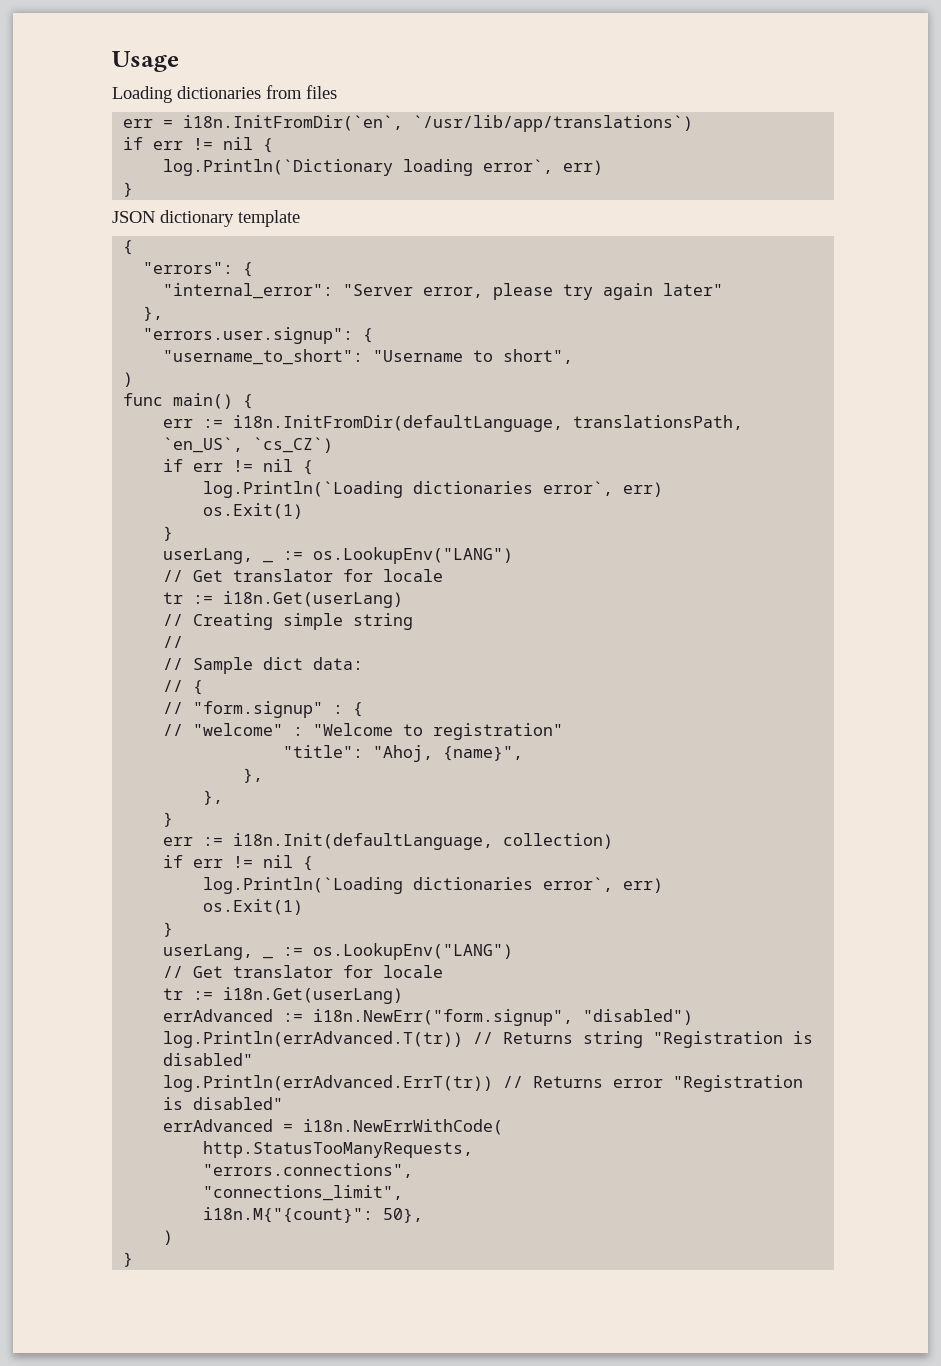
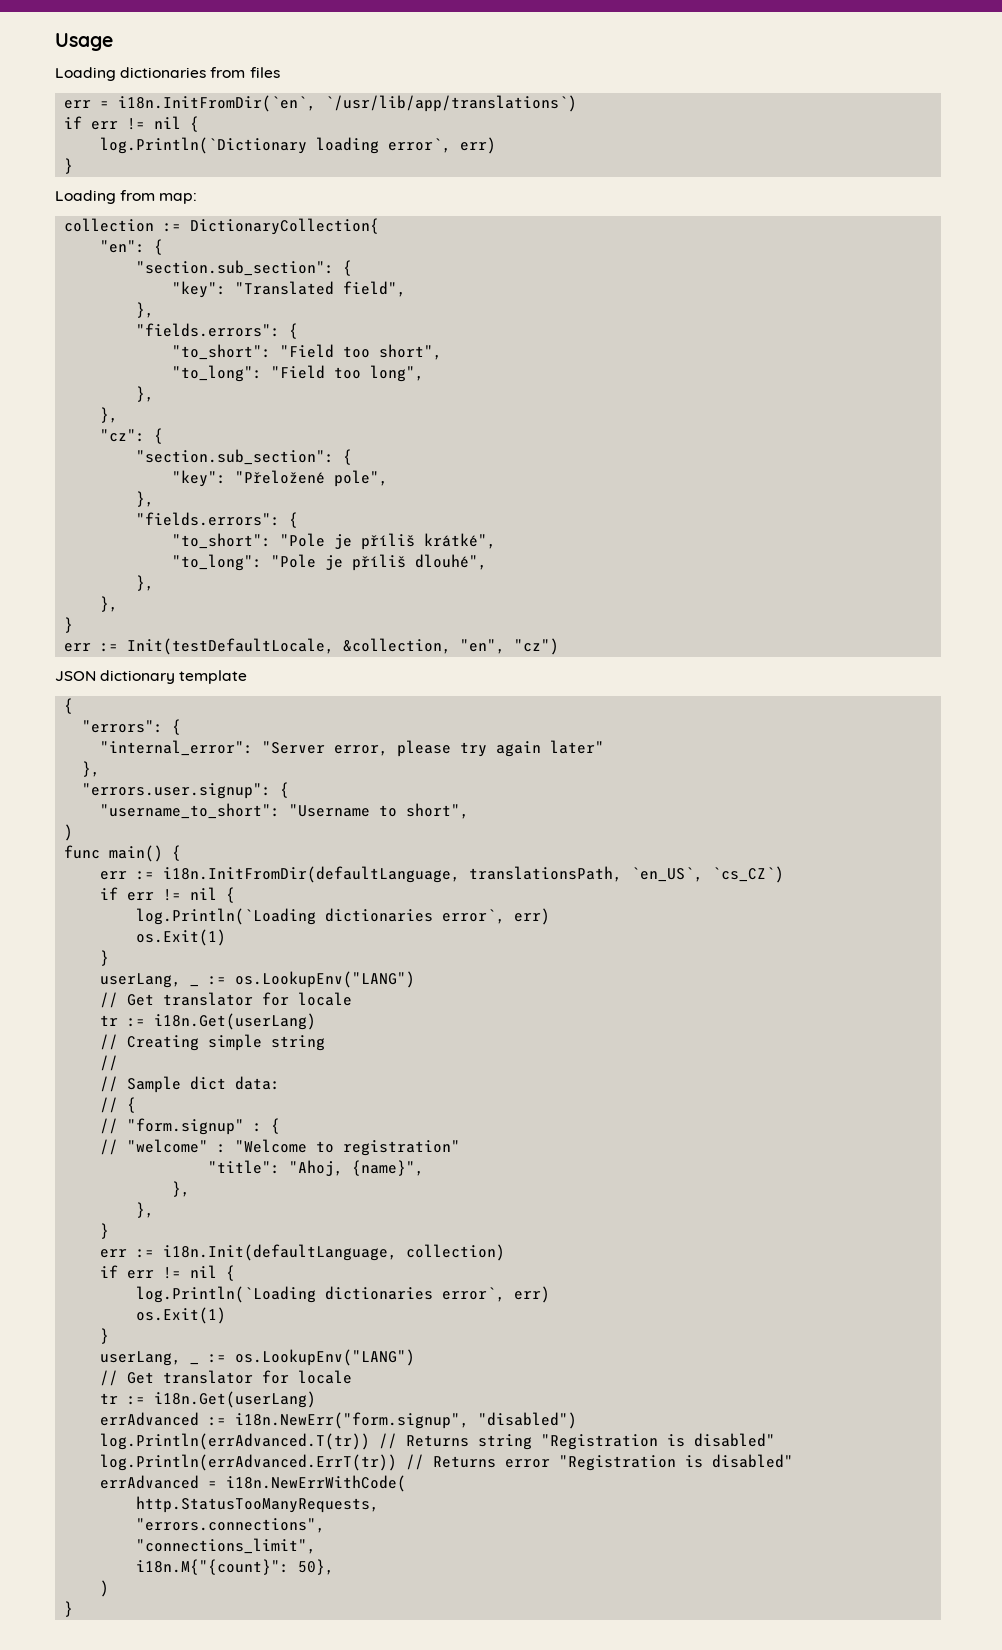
+ Loading from map:
+ collection := DictionaryCollection{
+ "en": {
+ "section.sub_section": {
+ "key": "Translated field",
+ },
+ "fields.errors": {
+ "to_short": "Field too short",
+ "to_long": "Field too long",
+ },
+ },
+ "cz": {
+ "section.sub_section": {
+ "key": "Přeložené pole",
+ },
+ "fields.errors": {
+ "to_short": "Pole je příliš krátké",
+ "to_long": "Pole je příliš dlouhé",
+ },
+ },
+ }
+ err := Init(testDefaultLocale, &collection, "en", "cz")

